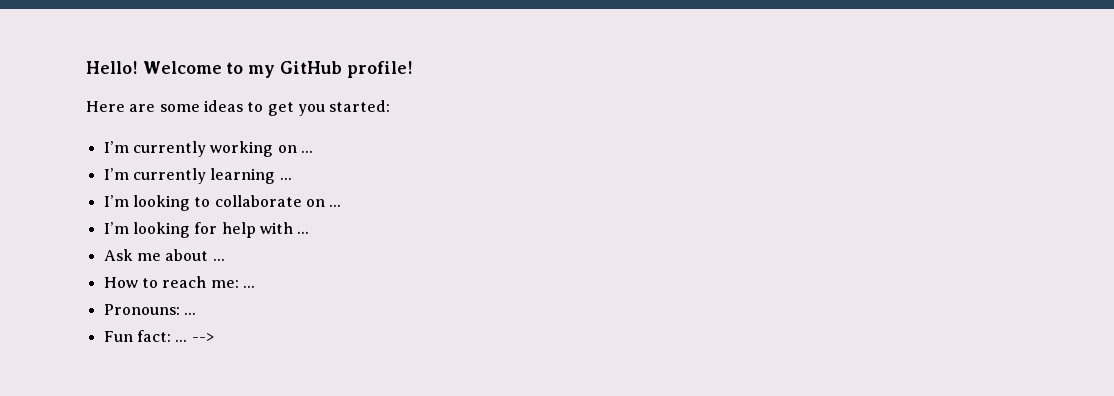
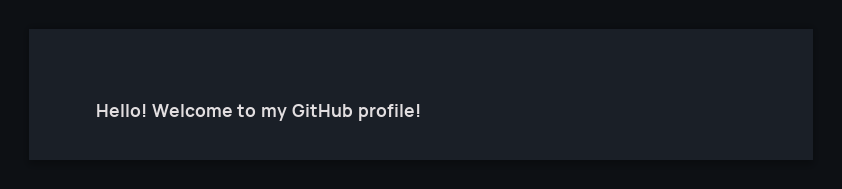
- Here are some ideas to get you started:
- I’m currently working on ...
- I’m currently learning ...
- I’m looking to collaborate on ...
- I’m looking for help with ...
- Ask me about ...
- How to reach me: ...
- Pronouns: ...
- Fun fact: ... -->

